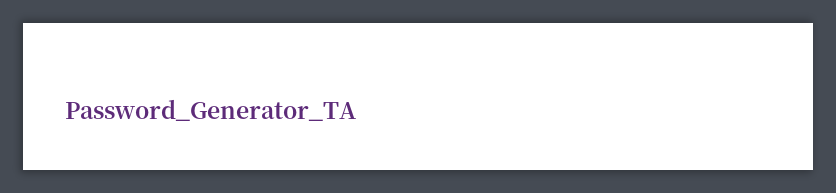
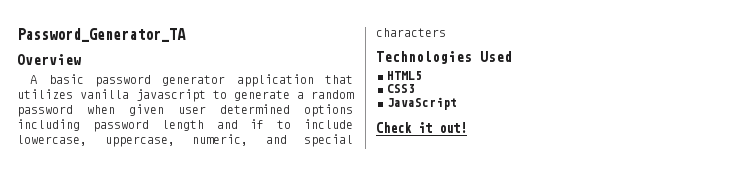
+ Overview
+ A basic password generator application that utilizes vanilla javascript to generate a random password when given user determined options including password length and if to include lowercase, uppercase, numeric, and special characters
+ Technologies Used
+ HTML5
+ CSS3
+ JavaScript
+ Check it out!

